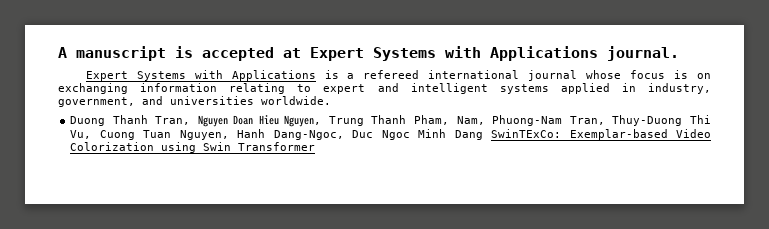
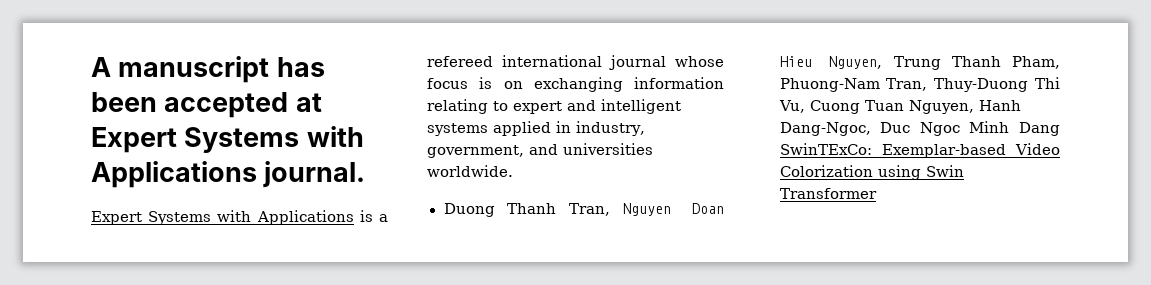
- A manuscript is accepted at Expert Systems with Applications journal.
+ A manuscript has been accepted at Expert Systems with Applications journal.
- Duong Thanh Tran, Nguyen Doan Hieu Nguyen, Trung Thanh Pham, Nam, Phuong-Nam Tran, Thuy-Duong Thi Vu, Cuong Tuan Nguyen, Hanh Dang-Ngoc, Duc Ngoc Minh Dang SwinTExCo: Exemplar-based Video Colorization using Swin Transformer
+ Duong Thanh Tran, Nguyen Doan Hieu Nguyen, Trung Thanh Pham, Phuong-Nam Tran, Thuy-Duong Thi Vu, Cuong Tuan Nguyen, Hanh Dang-Ngoc, Duc Ngoc Minh Dang SwinTExCo: Exemplar-based Video Colorization using Swin Transformer

